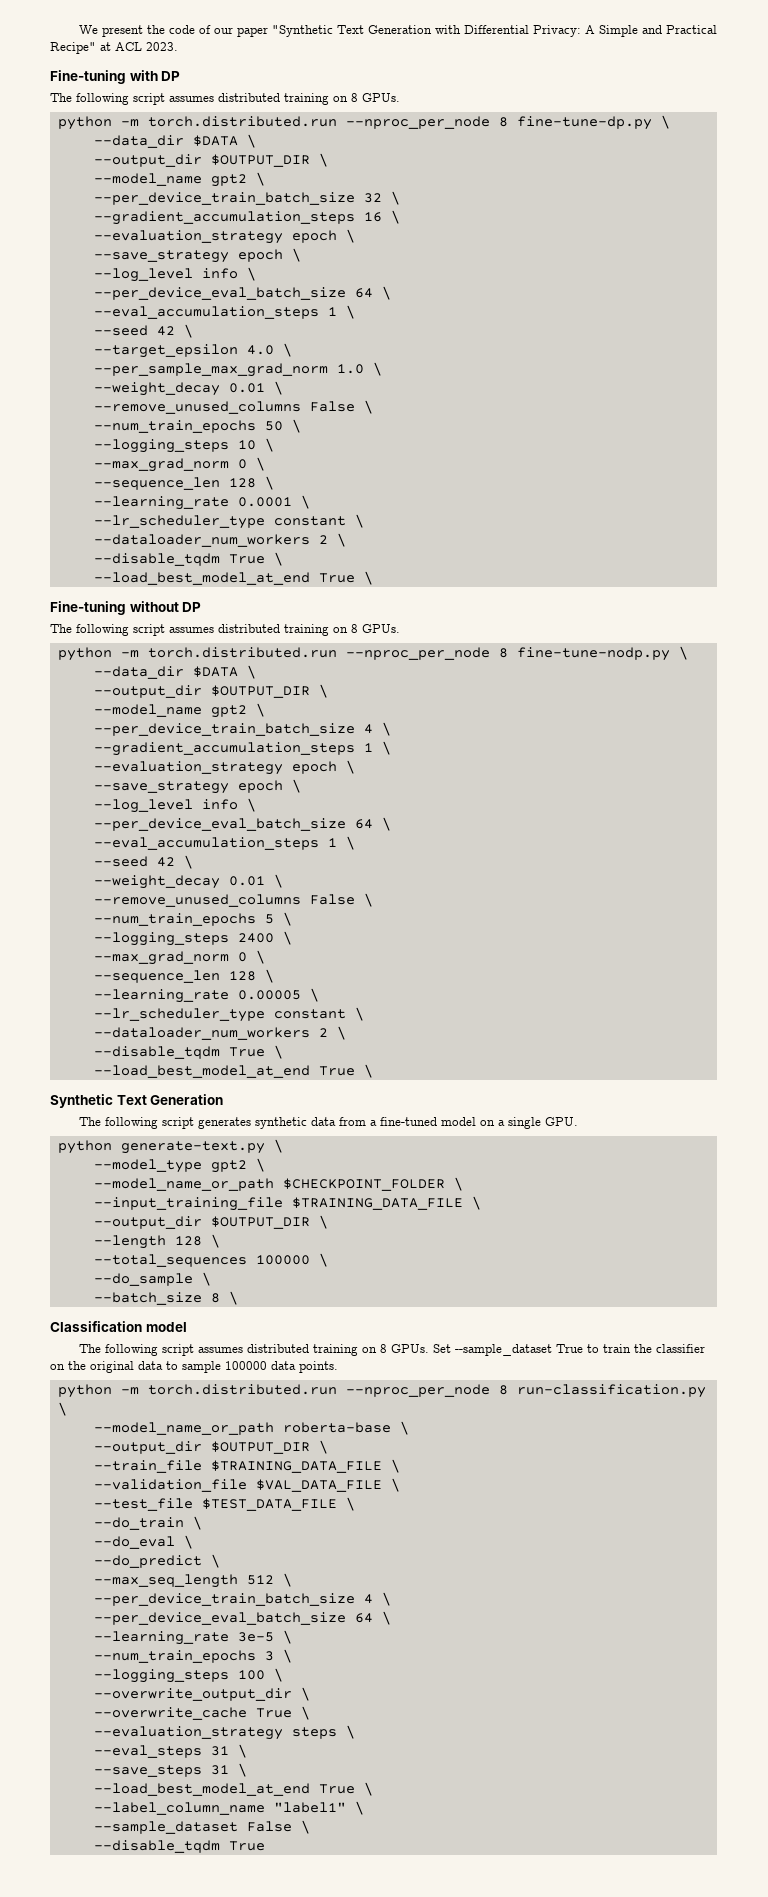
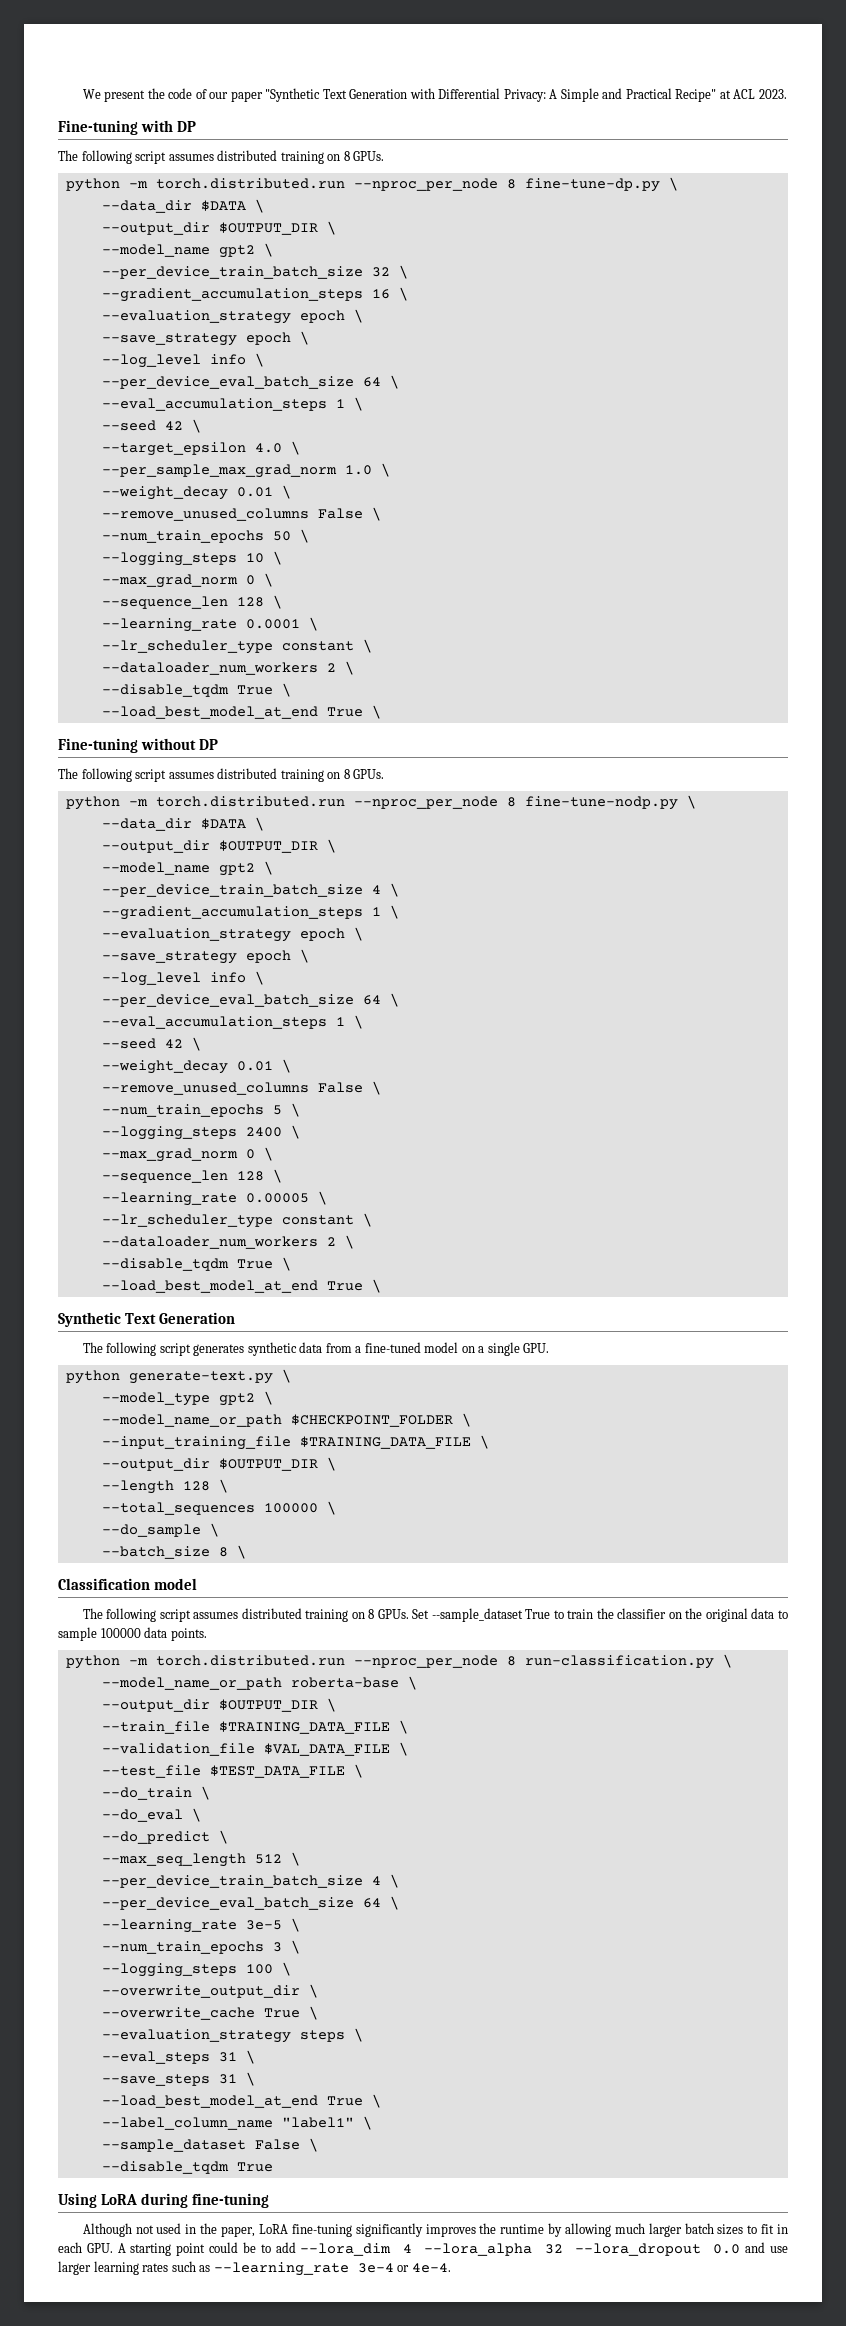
+ Using LoRA during fine-tuning
+ Although not used in the paper, LoRA fine-tuning significantly improves the runtime by allowing much larger batch sizes to fit in each GPU. A starting point could be to add --lora_dim 4 --lora_alpha 32 --lora_dropout 0.0 and use larger learning rates such as --learning_rate 3e-4 or 4e-4.

